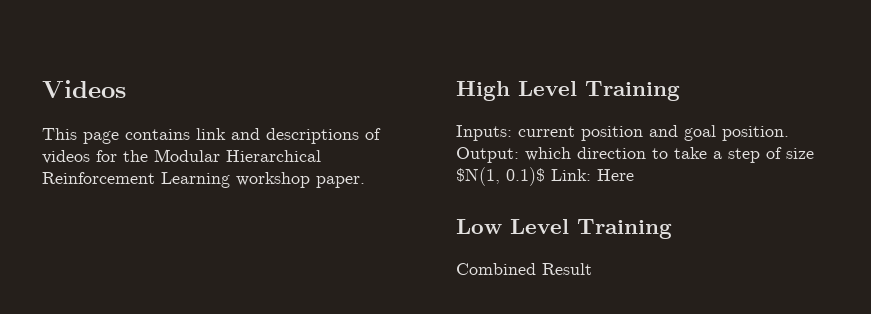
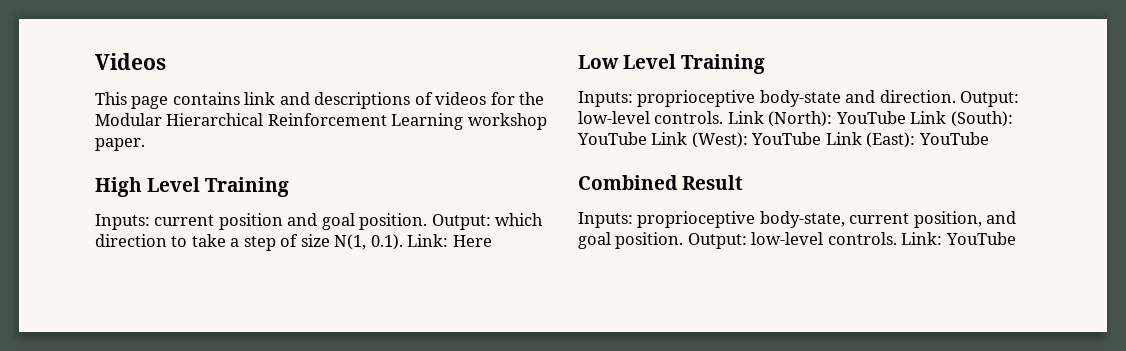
- Output: which direction to take a step of size $N(1, 0.1)$ Link: Here
+ Output: which direction to take a step of size N(1, 0.1). Link: Here
+ Inputs: proprioceptive body-state and direction. Output: low-level controls. Link (North): YouTube Link (South): YouTube Link (West): YouTube Link (East): YouTube
  Combined Result
+ Inputs: proprioceptive body-state, current position, and goal position. Output: low-level controls. Link: YouTube

